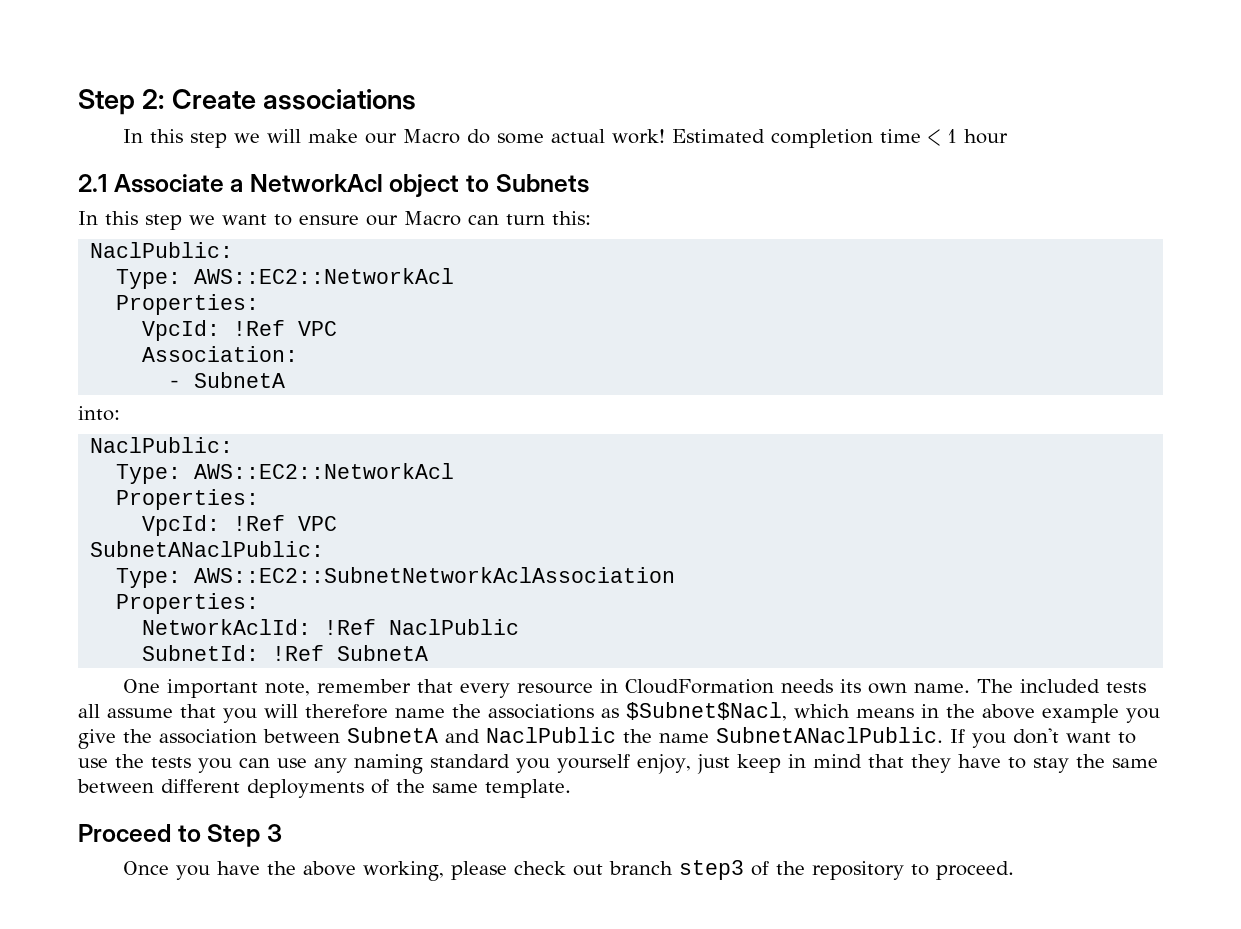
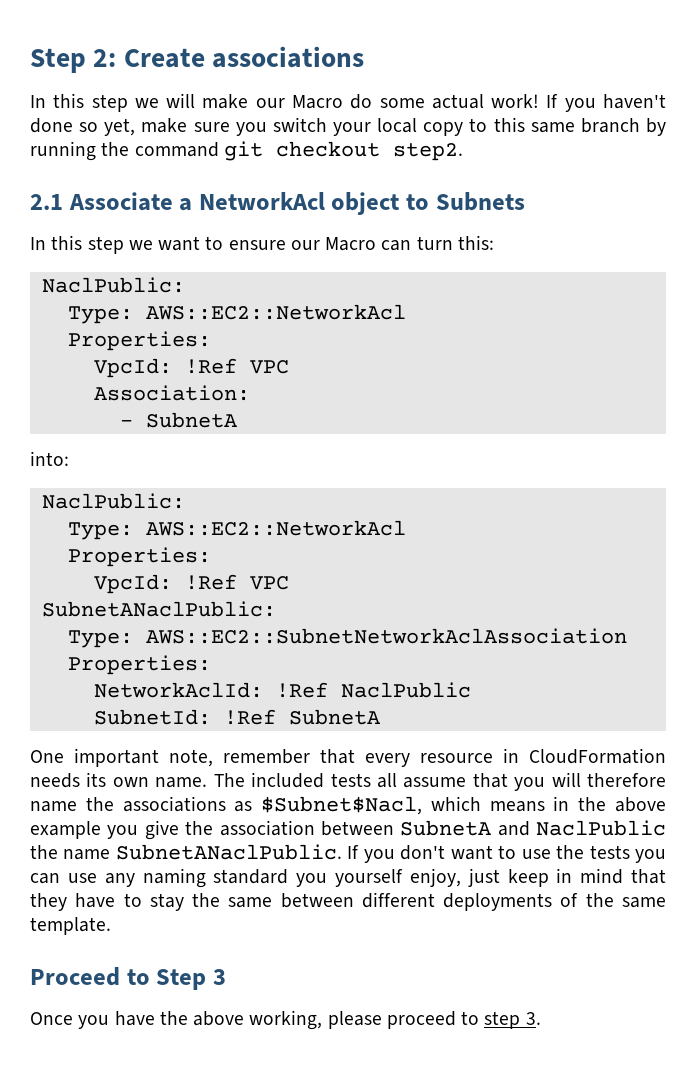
- Estimated completion time < 1 hour
+ If you haven't done so yet, make sure you switch your local copy to this same branch by running the command git checkout step2.
- Once you have the above working, please check out branch step3 of the repository to proceed.
+ Once you have the above working, please proceed to step 3.

